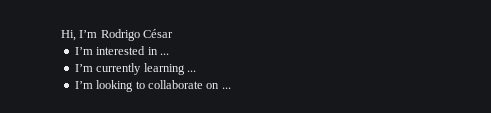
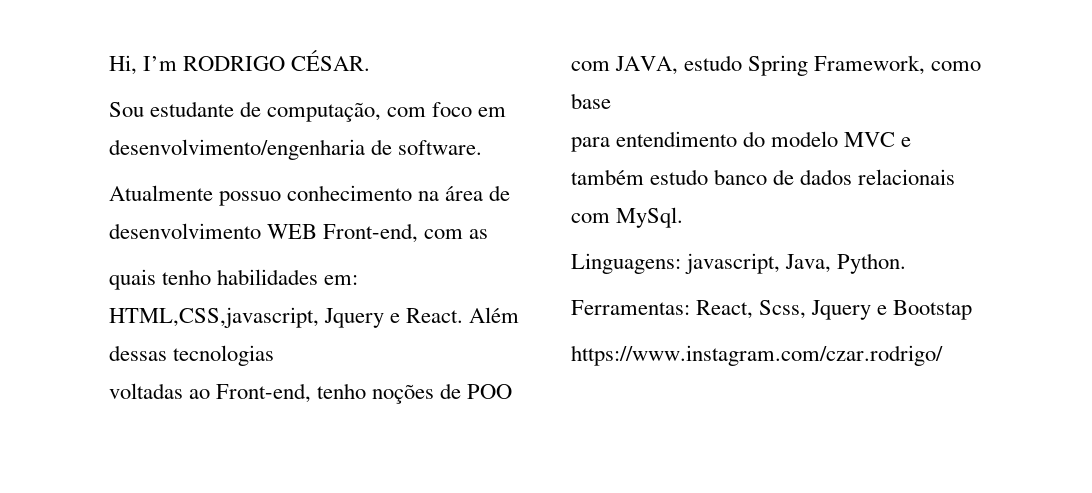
- Hi, I’m Rodrigo César
- I’m interested in ...
- I’m currently learning ...
- I’m looking to collaborate on ...
+ Hi, I’m RODRIGO CÉSAR.
+ Sou estudante de computação, com foco em desenvolvimento/engenharia de software.
+ Atualmente possuo conhecimento na área de desenvolvimento WEB Front-end, com as
+ quais tenho habilidades em: HTML,CSS,javascript, Jquery e React. Além dessas tecnologias
+ voltadas ao Front-end, tenho noções de POO com JAVA, estudo Spring Framework, como base
+ para entendimento do modelo MVC e também estudo banco de dados relacionais com MySql.
+ Linguagens: javascript, Java, Python.
+ Ferramentas: React, Scss, Jquery e Bootstap
+ https://www.instagram.com/czar.rodrigo/

